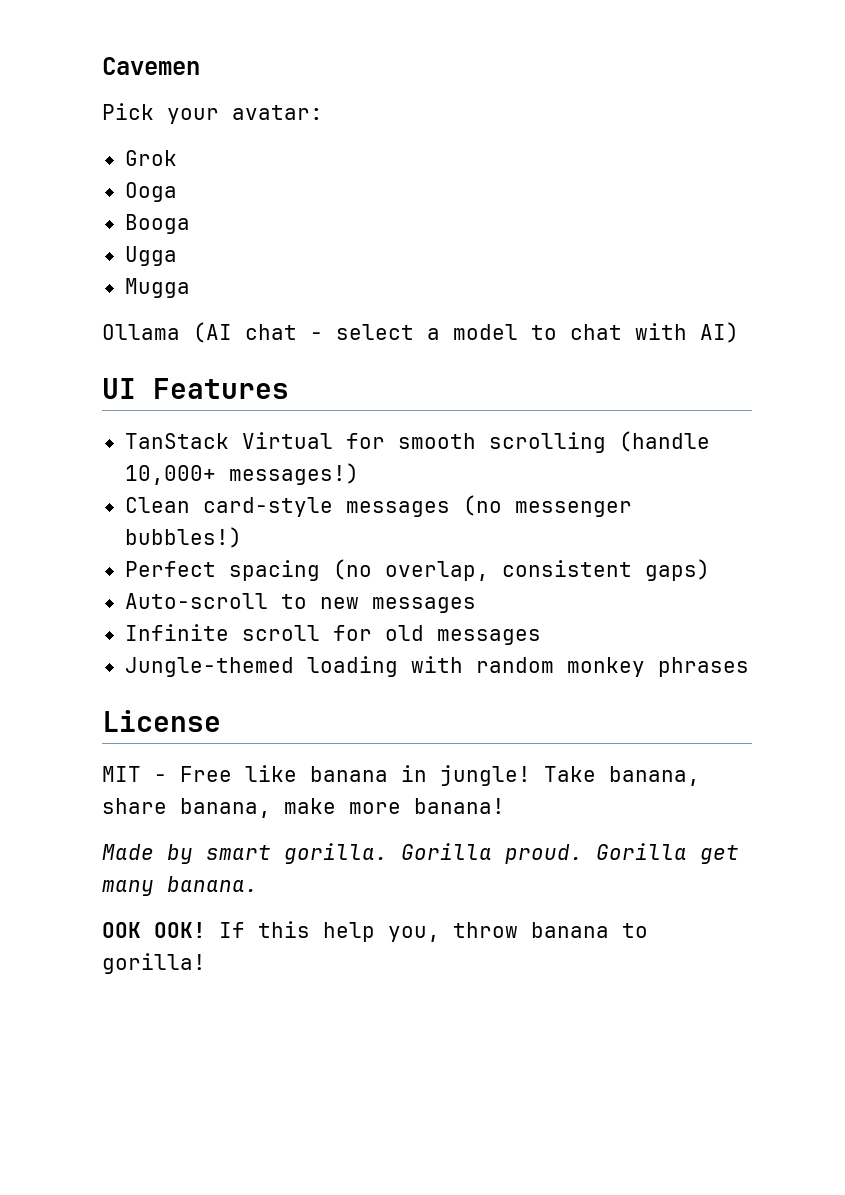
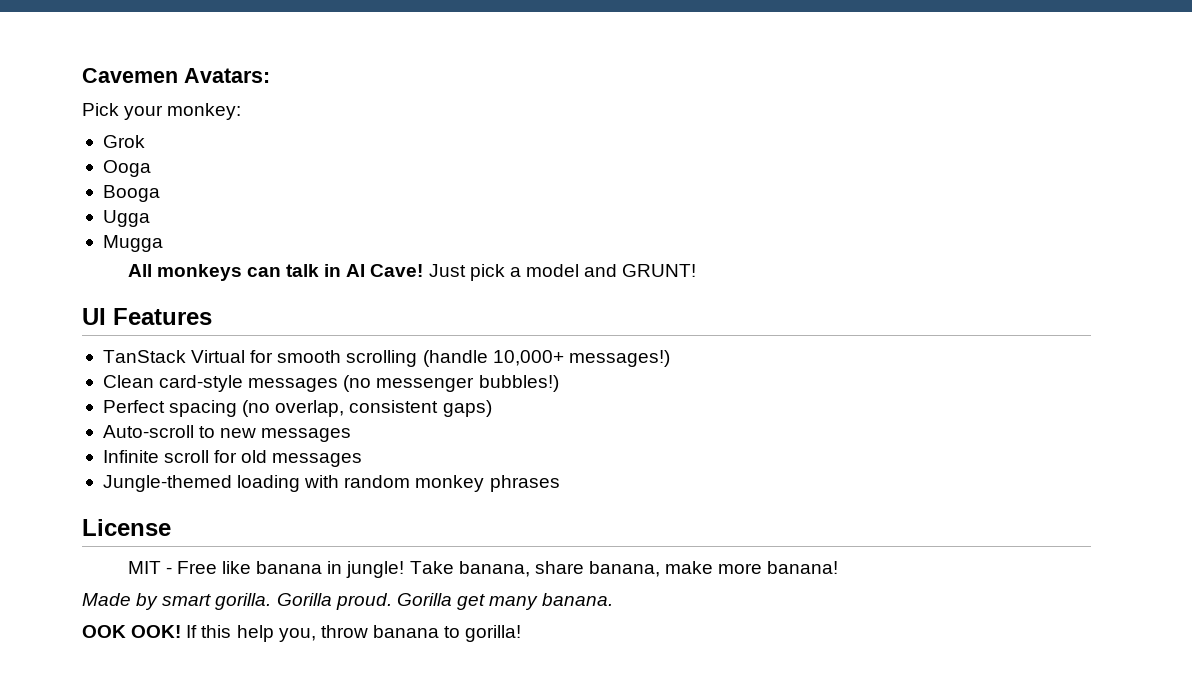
- Cavemen
+ Cavemen Avatars:
- Pick your avatar:
+ Pick your monkey:
- Ollama (AI chat - select a model to chat with AI)
+ All monkeys can talk in AI Cave! Just pick a model and GRUNT!

